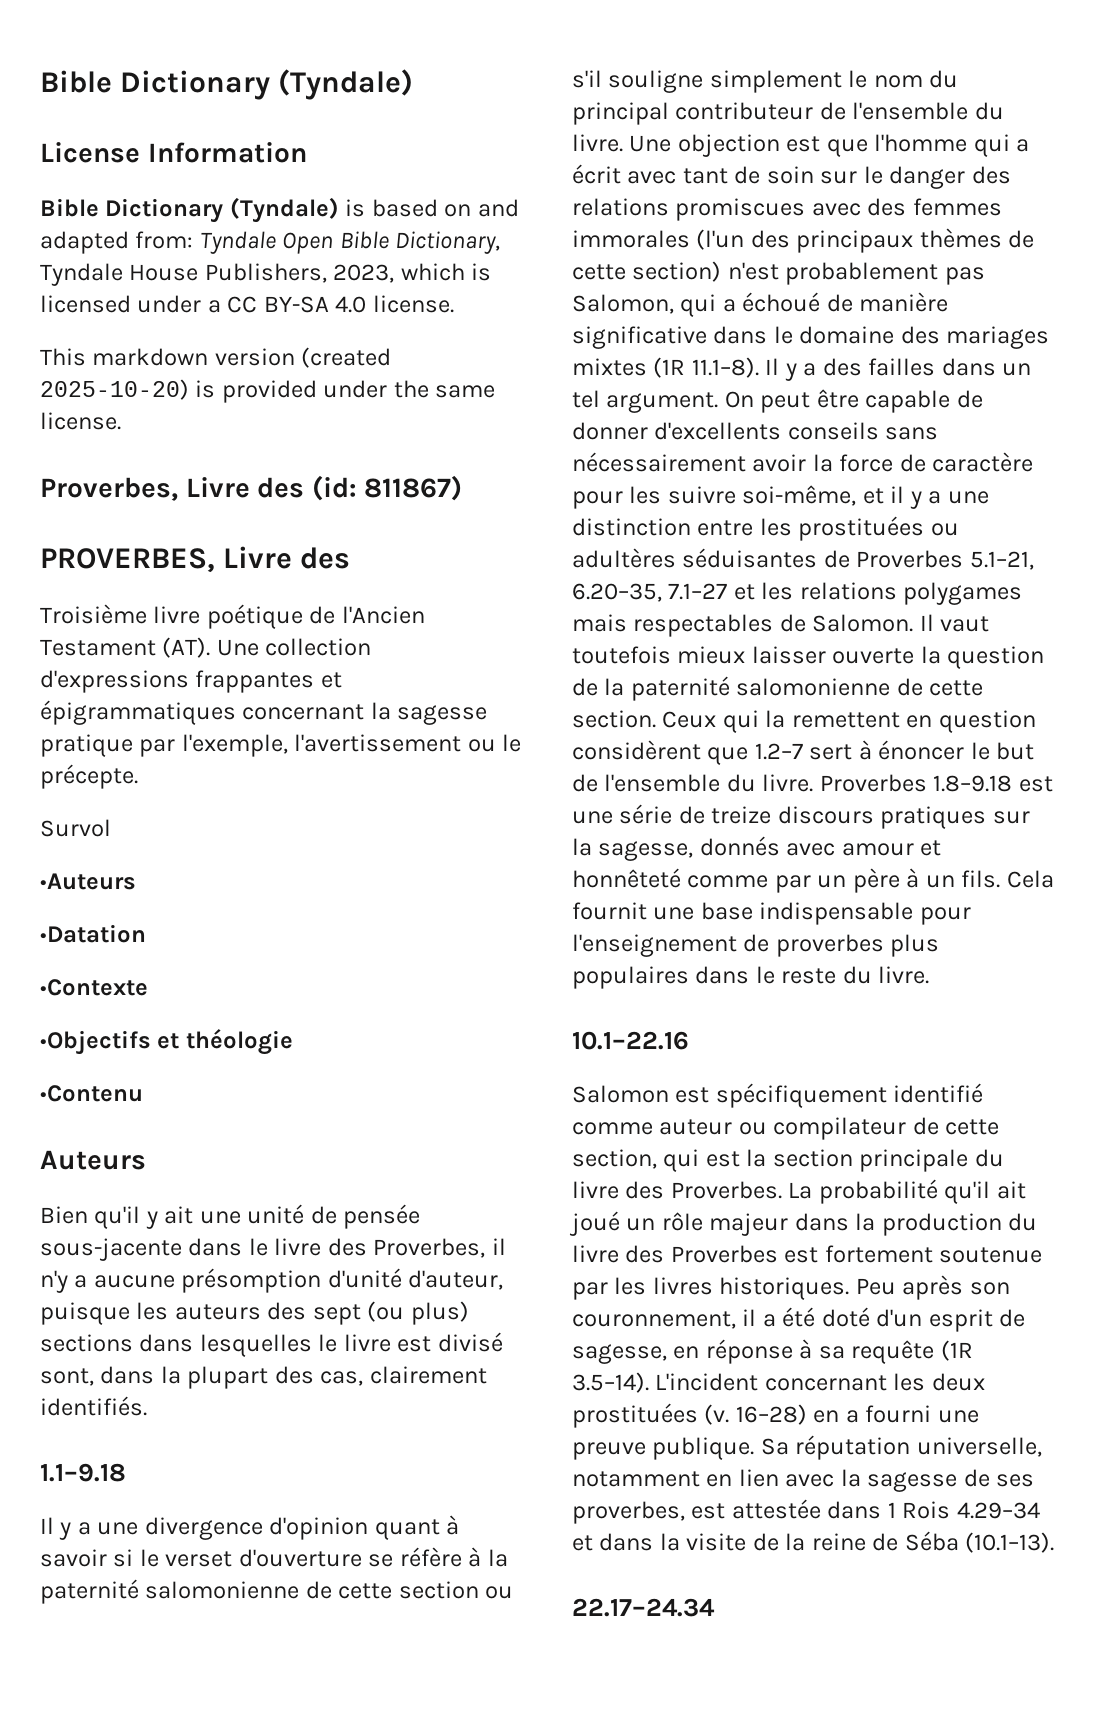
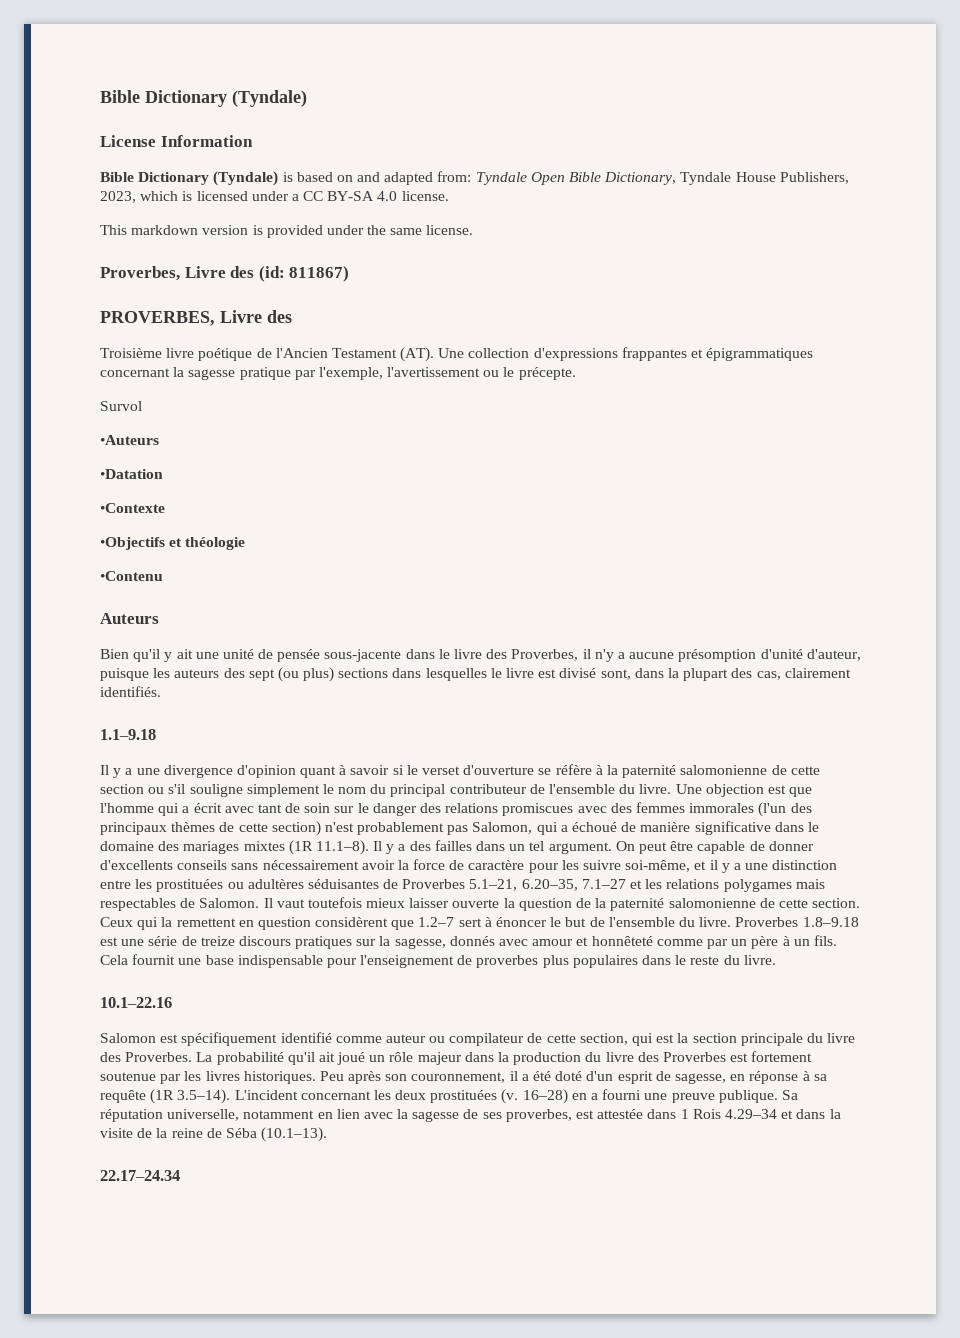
- This markdown version (created 2025-10-20) is provided under the same license.
+ This markdown version is provided under the same license.

